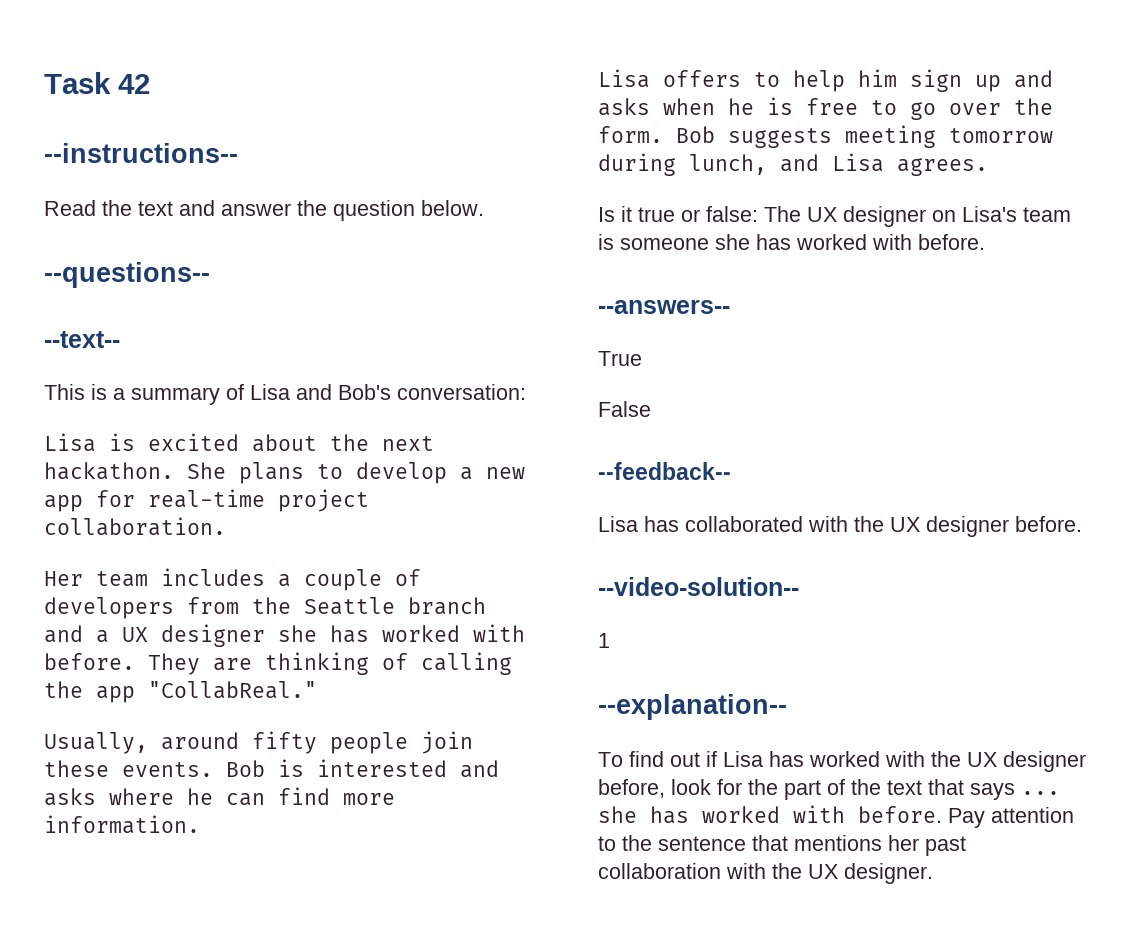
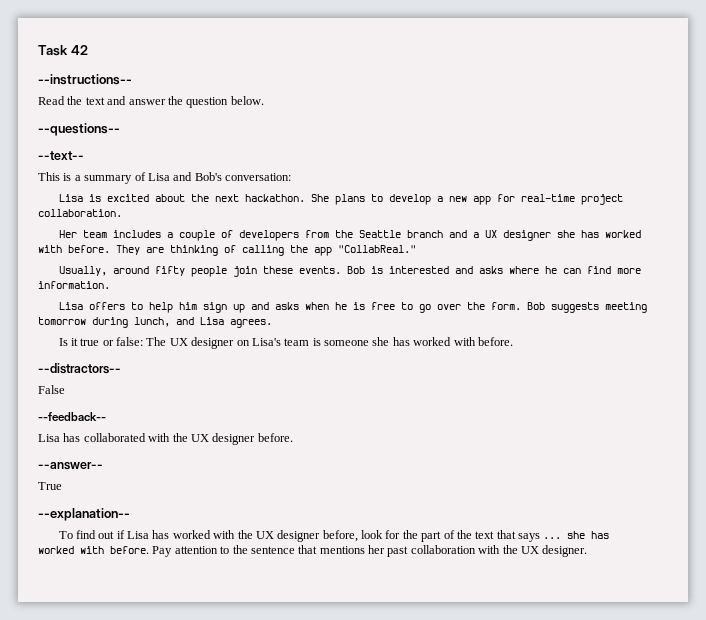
- --answers--
- True
+ --distractors--
- --video-solution--
- 1
+ --answer--
+ True

